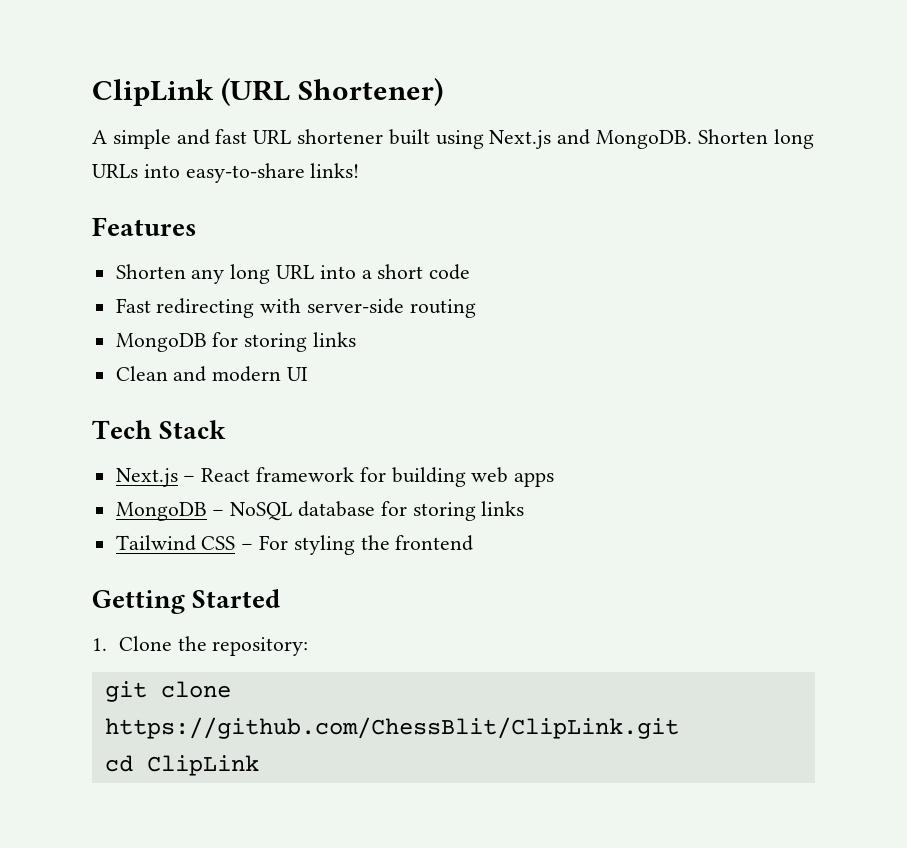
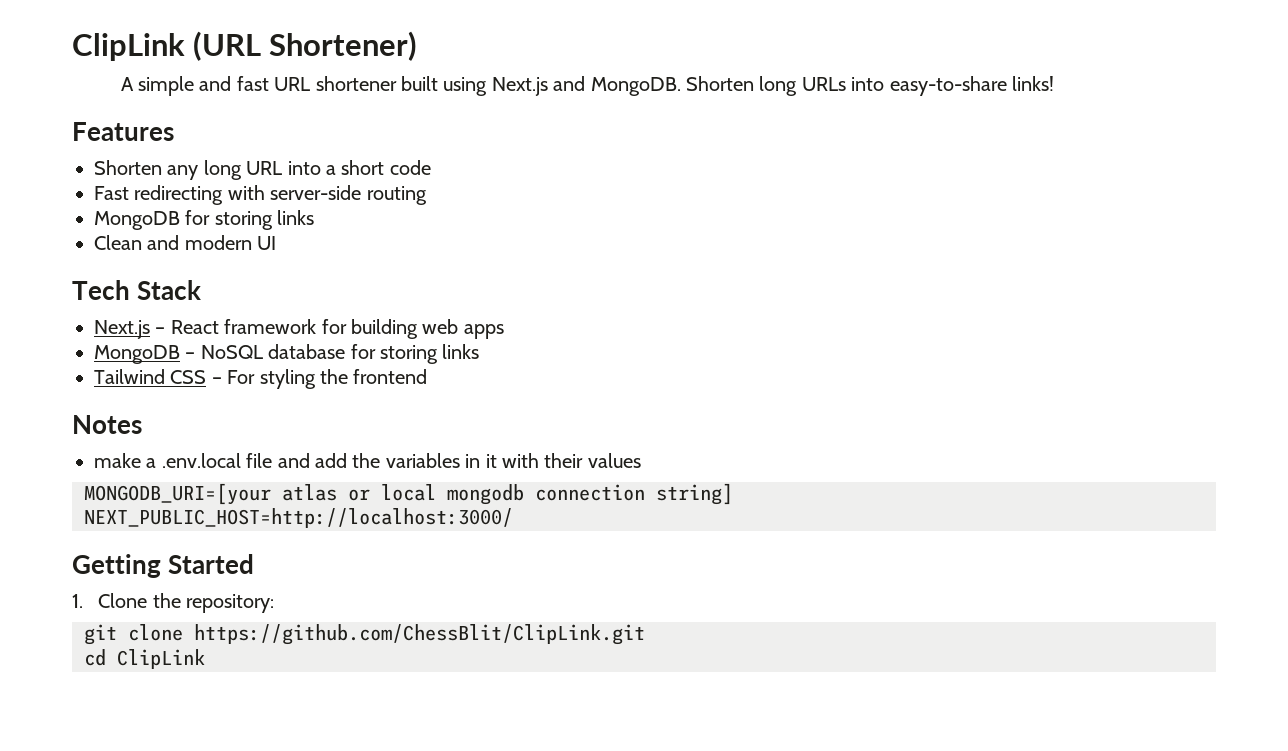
+ Notes
+ make a .env.local file and add the variables in it with their values
+ MONGODB_URI=[your atlas or local mongodb connection string]
+ NEXT_PUBLIC_HOST=http://localhost:3000/

